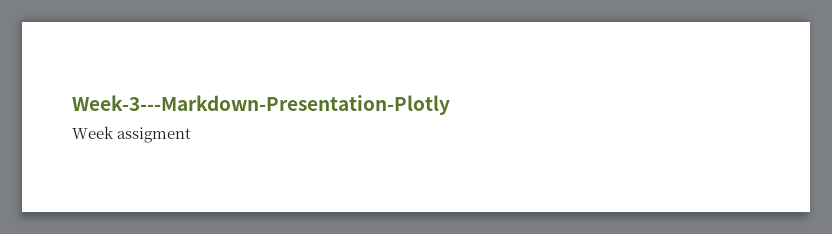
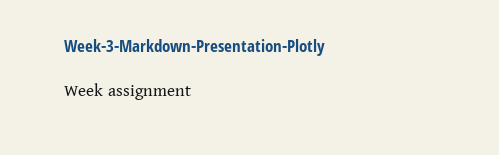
- Week-3---Markdown-Presentation-Plotly
+ Week-3-Markdown-Presentation-Plotly
- Week assigment
+ Week assignment

